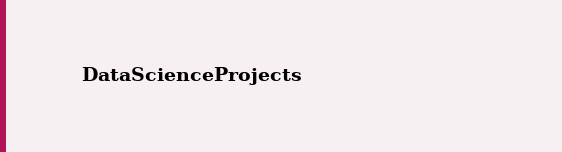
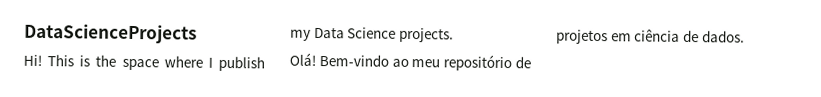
+ Hi! This is the space where I publish my Data Science projects.
+ Olá! Bem-vindo ao meu repositório de projetos em ciência de dados.

